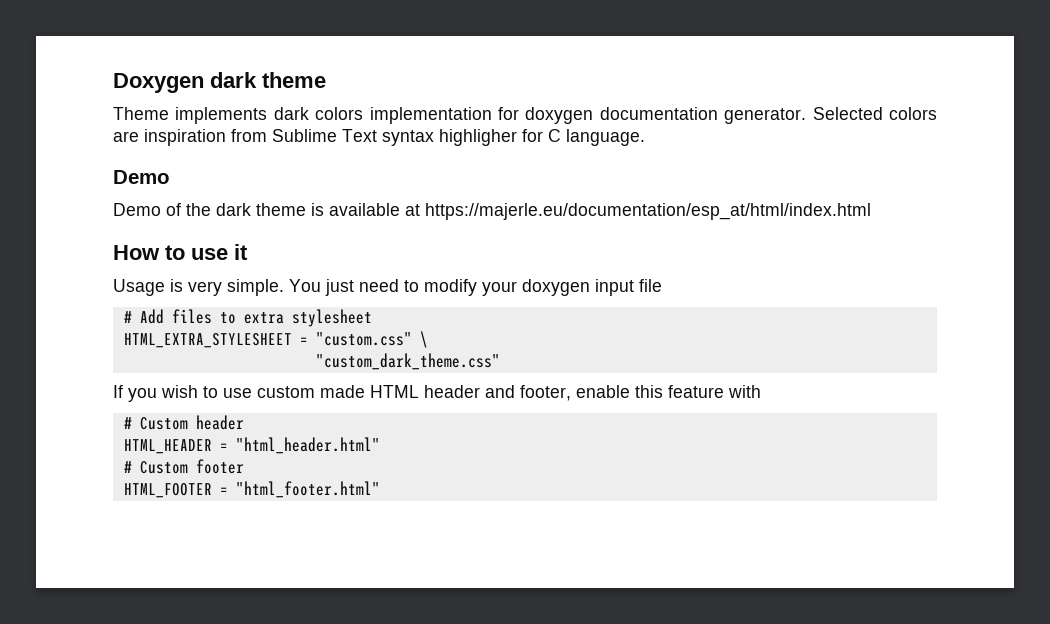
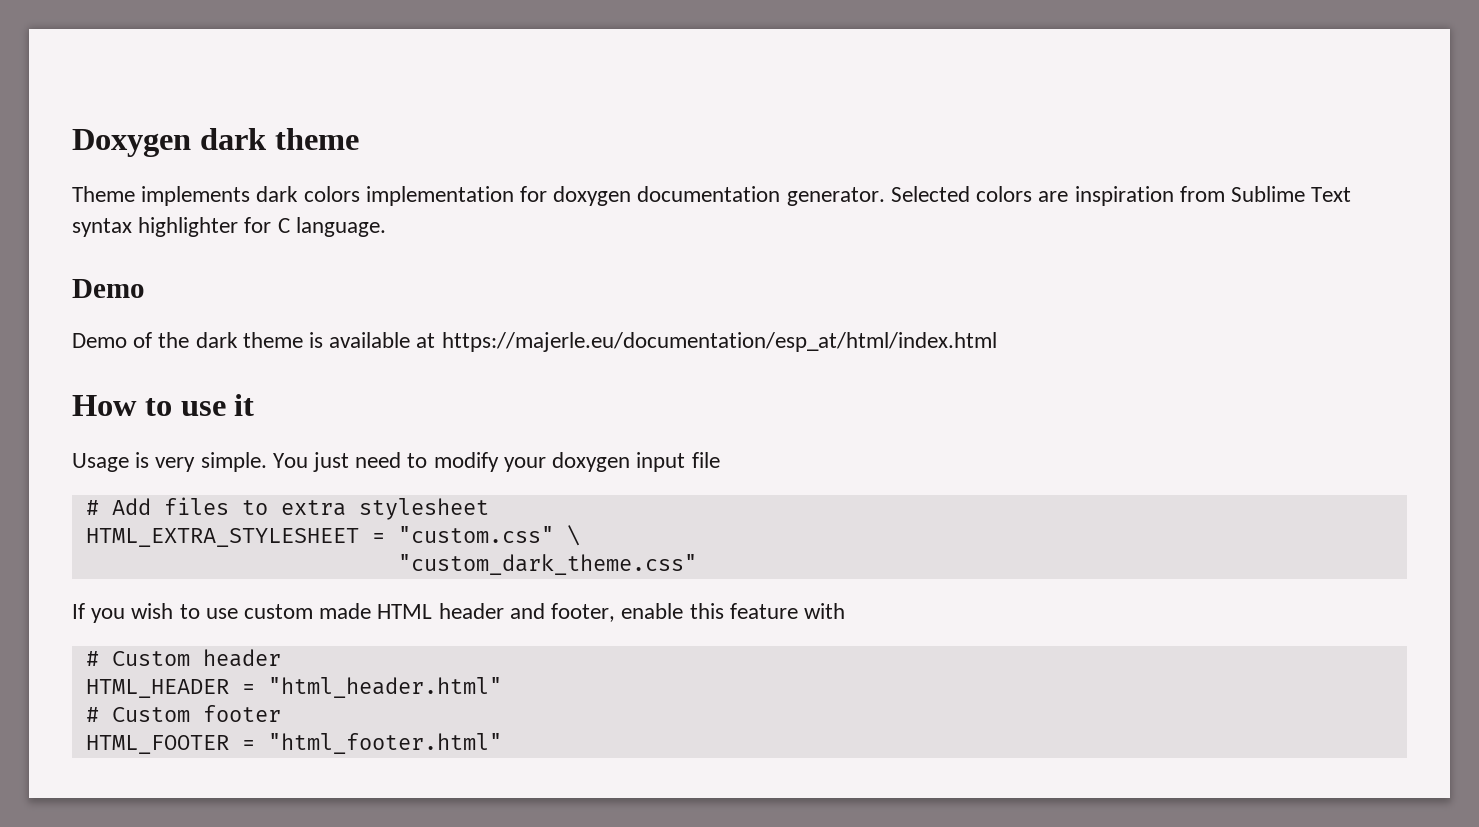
- Selected colors are inspiration from Sublime Text syntax highligher for C language.
+ Selected colors are inspiration from Sublime Text syntax highlighter for C language.

